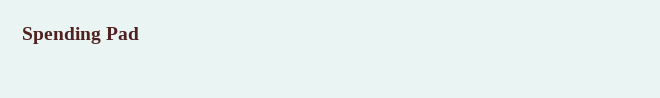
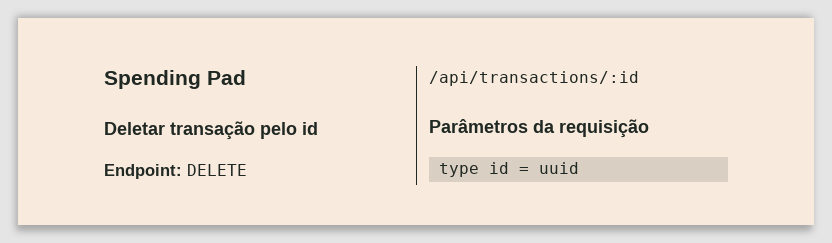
+ Deletar transação pelo id
+ Endpoint: DELETE /api/transactions/:id
+ Parâmetros da requisição
+ type id = uuid

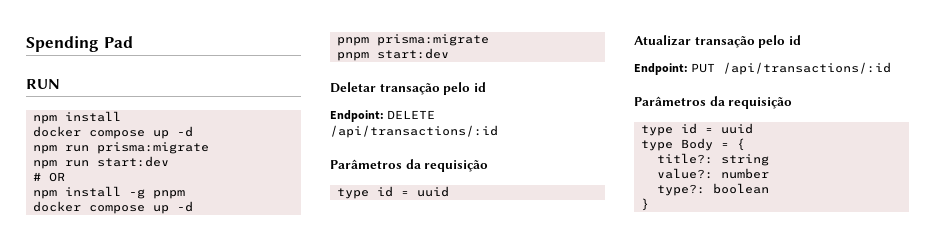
+ RUN
+ npm install
+ docker compose up -d
+ npm run prisma:migrate
+ npm run start:dev
+ # OR
+ npm install -g pnpm
+ docker compose up -d
+ pnpm prisma:migrate
+ pnpm start:dev
+ Atualizar transação pelo id
+ Endpoint: PUT /api/transactions/:id
+ Parâmetros da requisição
+ type id = uuid
+ type Body = {
+ title?: string
+ value?: number
+ type?: boolean
+ }

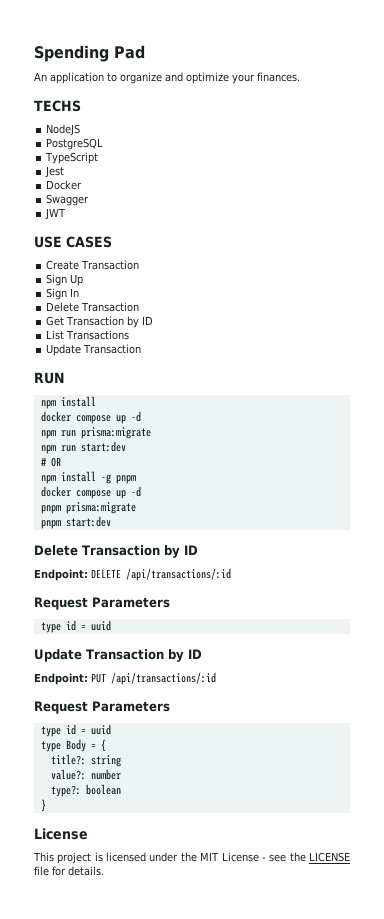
+ An application to organize and optimize your finances.
+ TECHS
+ NodeJS
+ PostgreSQL
+ TypeScript
+ Jest
+ Docker
+ Swagger
+ JWT
+ USE CASES
+ Create Transaction
+ Sign Up
+ Sign In
+ Delete Transaction
+ Get Transaction by ID
+ List Transactions
+ Update Transaction
- Deletar transação pelo id
+ Delete Transaction by ID
  Endpoint: DELETE /api/transactions/:id
- Parâmetros da requisição
+ Request Parameters
  type id = uuid
- Atualizar transação pelo id
+ Update Transaction by ID
  Endpoint: PUT /api/transactions/:id
- Parâmetros da requisição
+ Request Parameters
  }
+ License
+ This project is licensed under the MIT License - see the LICENSE file for details.

